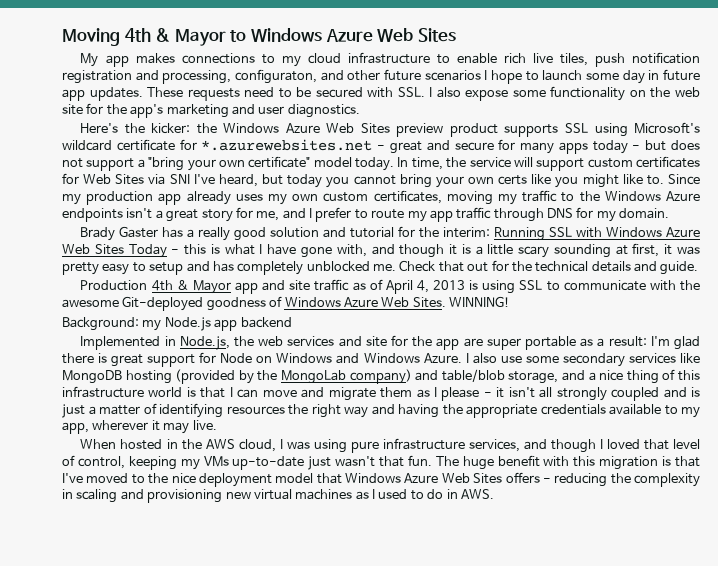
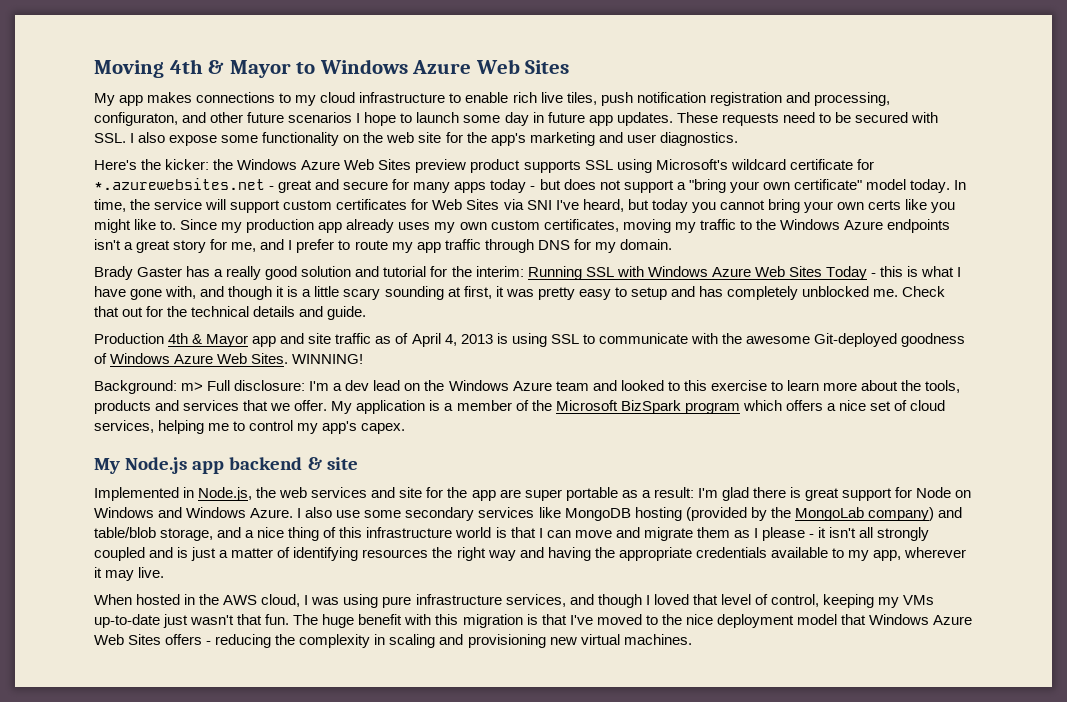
- Background: my Node.js app backend
+ Background: m> Full disclosure: I'm a dev lead on the Windows Azure team and looked to this exercise to learn more about the tools, products and services that we offer. My application is a member of the Microsoft BizSpark program which offers a nice set of cloud services, helping me to control my app's capex.
+ My Node.js app backend & site
- The huge benefit with this migration is that I've moved to the nice deployment model that Windows Azure Web Sites offers - reducing the complexity in scaling and provisioning new virtual machines as I used to do in AWS.
+ The huge benefit with this migration is that I've moved to the nice deployment model that Windows Azure Web Sites offers - reducing the complexity in scaling and provisioning new virtual machines.

